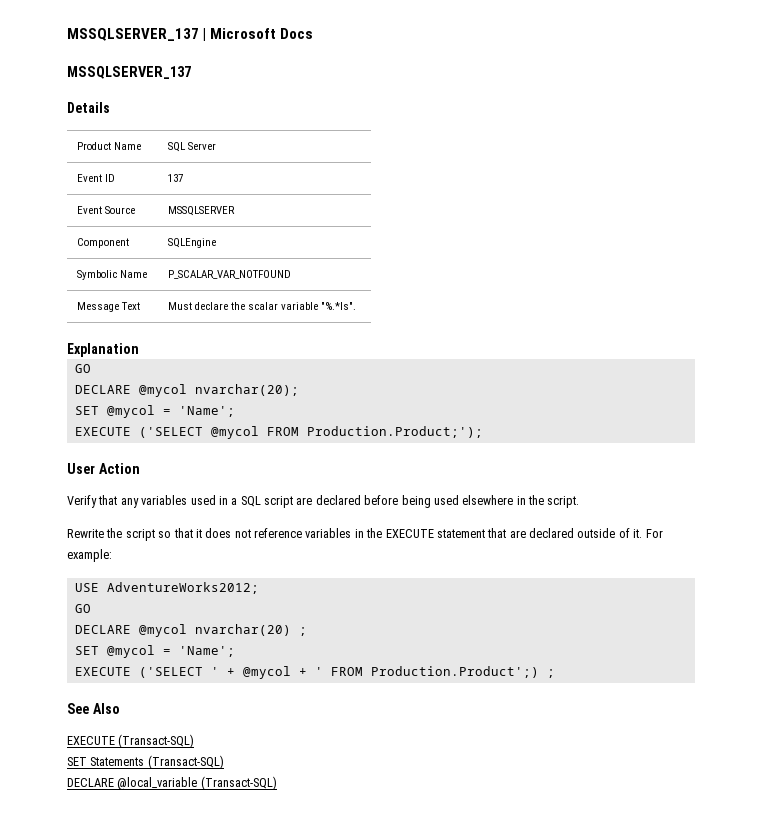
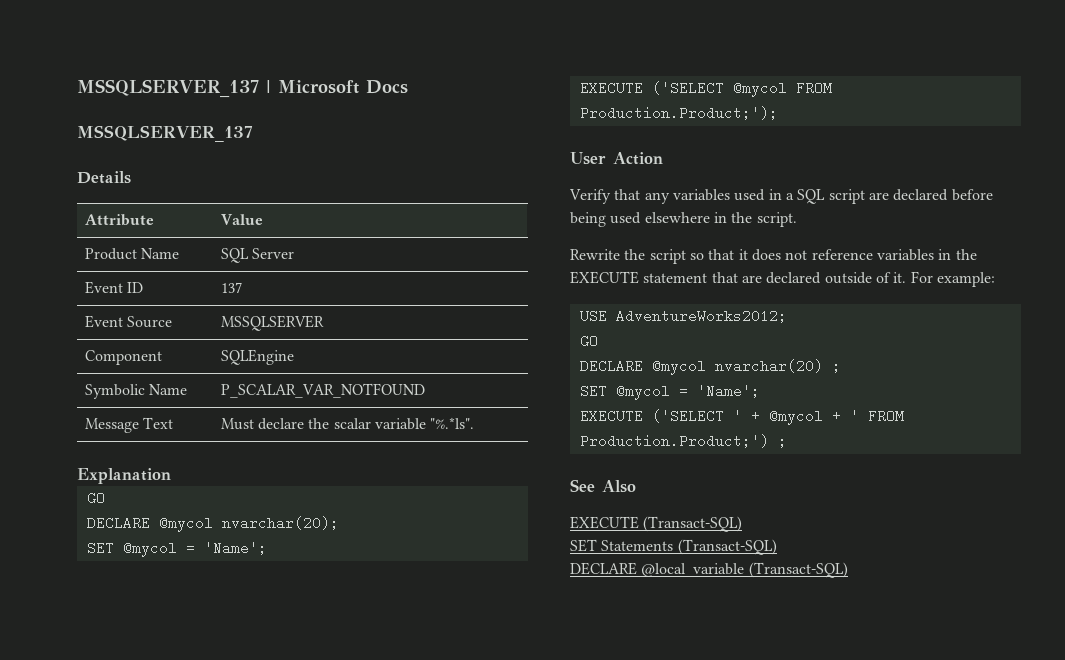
+ Attribute | Value
- EXECUTE ('SELECT ' + @mycol + ' FROM Production.Product';) ;
+ EXECUTE ('SELECT ' + @mycol + ' FROM Production.Product;') ;

